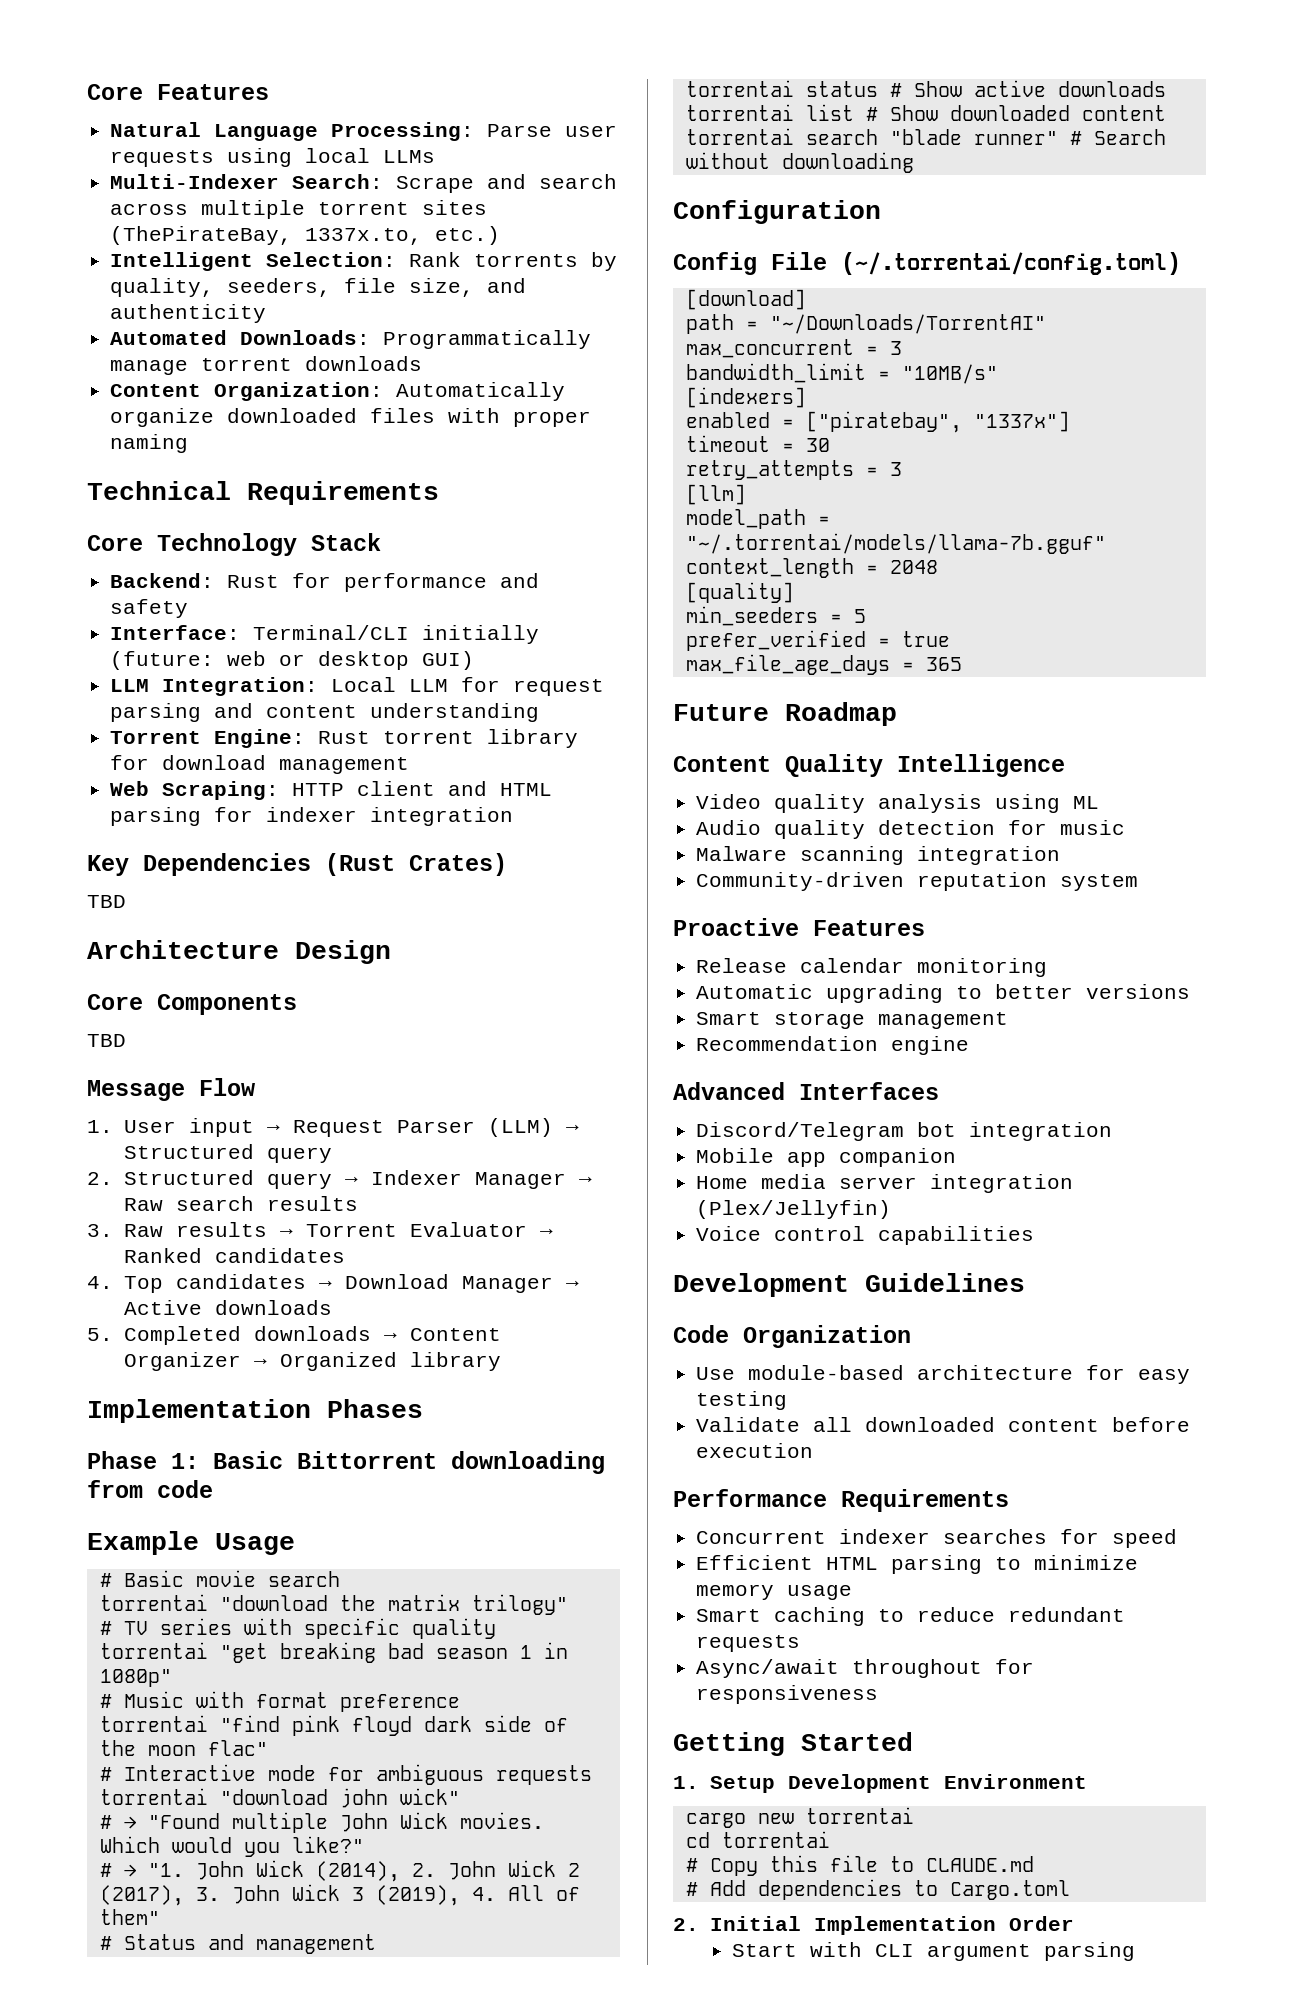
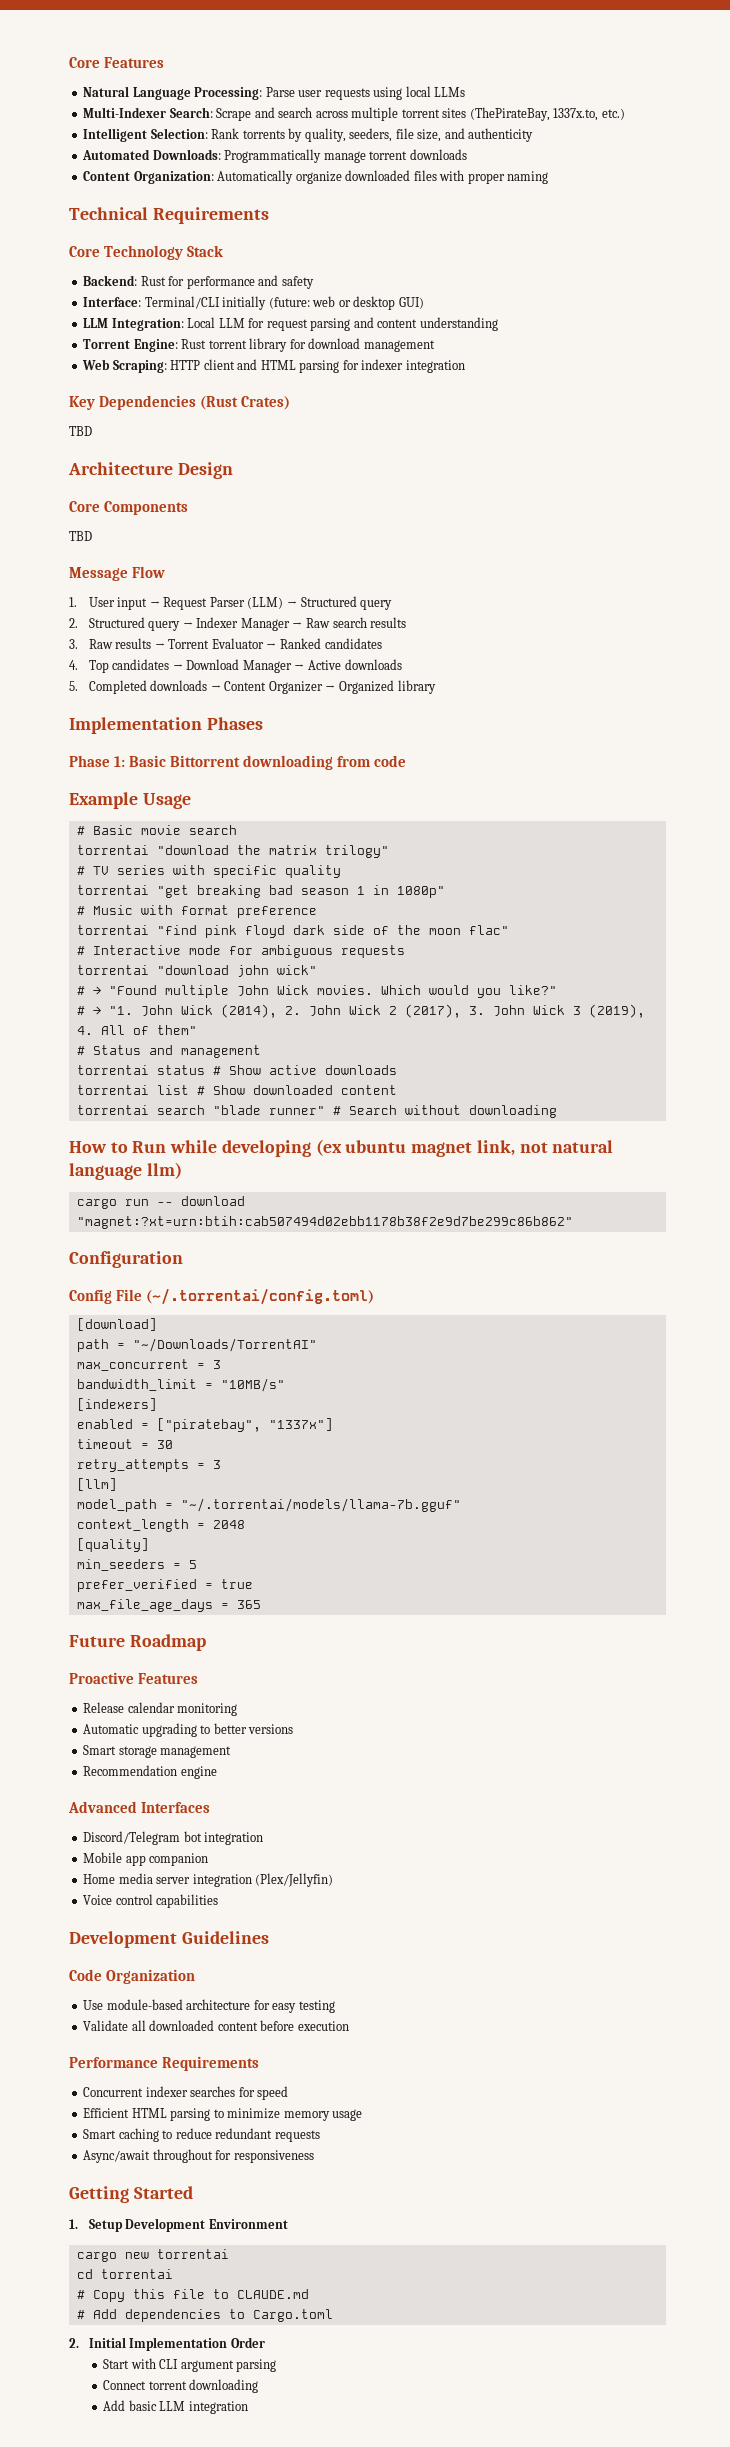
+ How to Run while developing (ex ubuntu magnet link, not natural language llm)
+ cargo run -- download "magnet:?xt=urn:btih:cab507494d02ebb1178b38f2e9d7be299c86b862"
- Content Quality Intelligence
- Video quality analysis using ML
- Audio quality detection for music
- Malware scanning integration
- Community-driven reputation system
+ Connect torrent downloading
+ Add basic LLM integration

